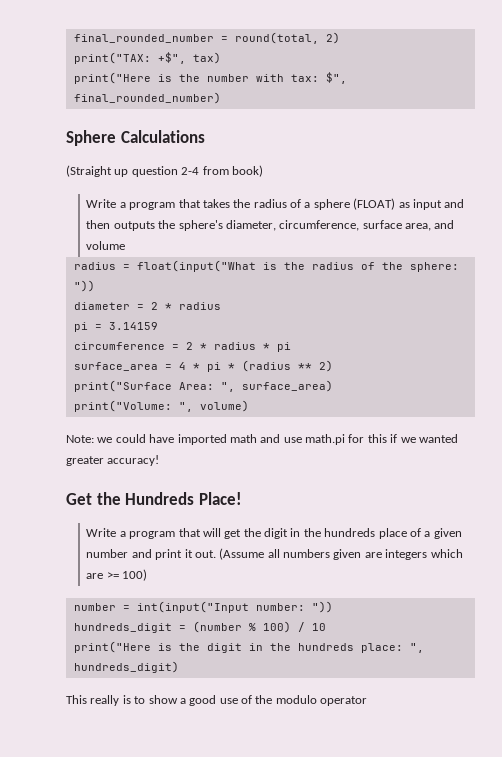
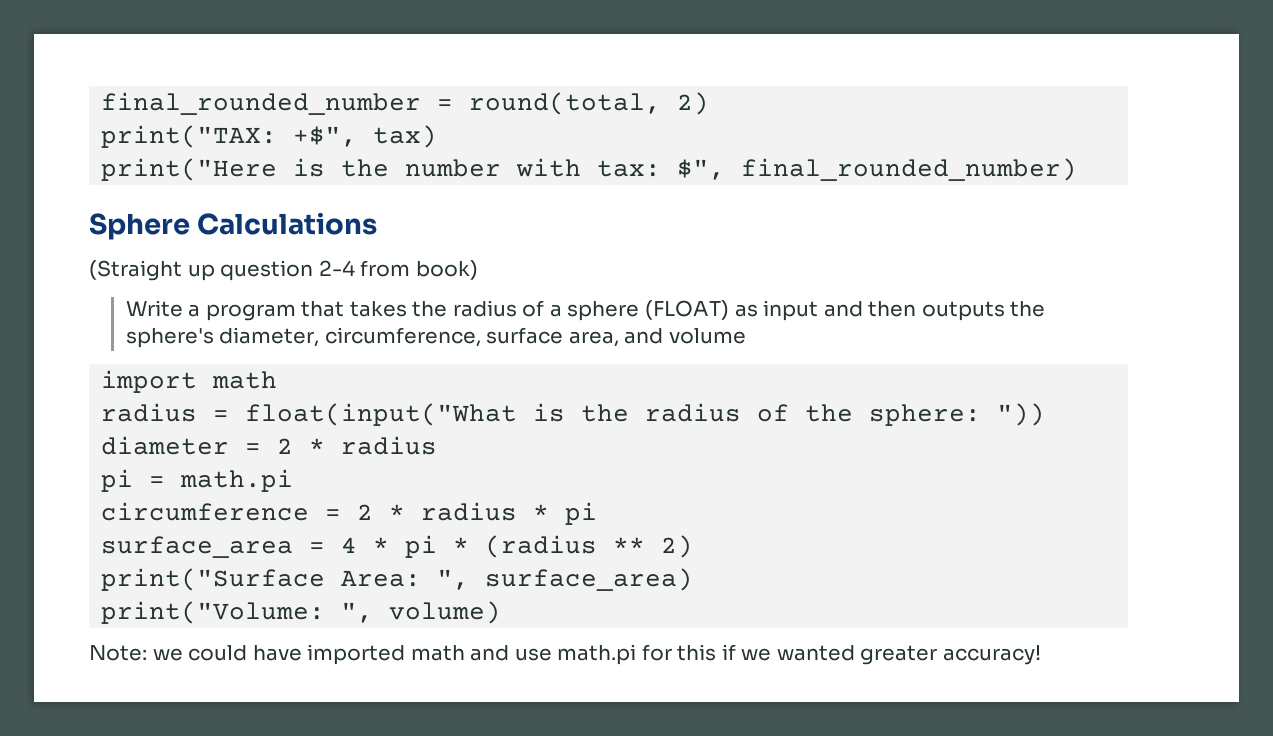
+ import math
- pi = 3.14159
+ pi = math.pi
- Get the Hundreds Place!
- Write a program that will get the digit in the hundreds place of a given number and print it out. (Assume all numbers given are integers which are >= 100)
- number = int(input("Input number: "))
- hundreds_digit = (number % 100) / 10
- print("Here is the digit in the hundreds place: ", hundreds_digit)
- This really is to show a good use of the modulo operator

